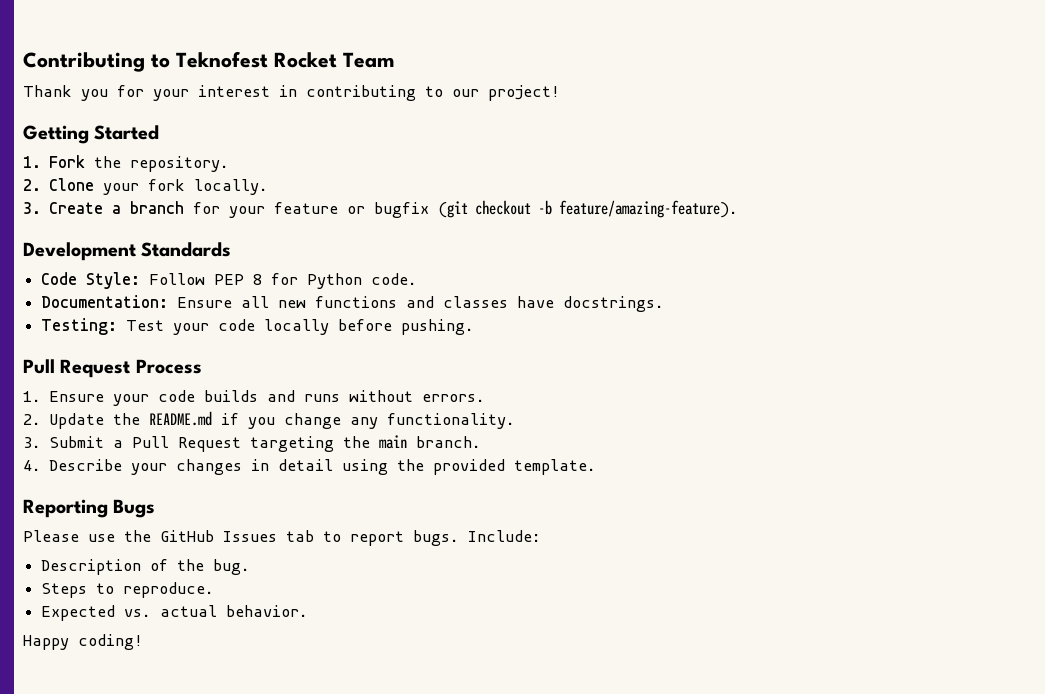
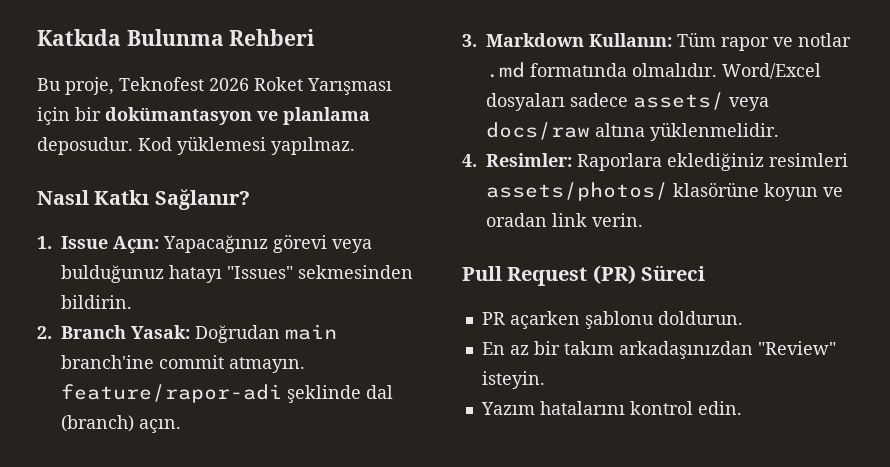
- Contributing to Teknofest Rocket Team
- Thank you for your interest in contributing to our project!
- Getting Started
- 1. Fork the repository.
- 2. Clone your fork locally.
- 3. Create a branch for your feature or bugfix (git checkout -b feature/amazing-feature).
- Development Standards
- Code Style: Follow PEP 8 for Python code.
- Documentation: Ensure all new functions and classes have docstrings.
- Testing: Test your code locally before pushing.
- Pull Request Process
- 1. Ensure your code builds and runs without errors.
- 2. Update the README.md if you change any functionality.
- 3. Submit a Pull Request targeting the main branch.
- 4. Describe your changes in detail using the provided template.
- Reporting Bugs
- Please use the GitHub Issues tab to report bugs. Include:
- Description of the bug.
- Steps to reproduce.
- Expected vs. actual behavior.
- Happy coding!
+ Katkıda Bulunma Rehberi
+ Bu proje, Teknofest 2026 Roket Yarışması için bir dokümantasyon ve planlama deposudur. Kod yüklemesi yapılmaz.
+ Nasıl Katkı Sağlanır?
+ 1. Issue Açın: Yapacağınız görevi veya bulduğunuz hatayı "Issues" sekmesinden bildirin.
+ 2. Branch Yasak: Doğrudan main branch'ine commit atmayın. feature/rapor-adi şeklinde dal (branch) açın.
+ 3. Markdown Kullanın: Tüm rapor ve notlar .md formatında olmalıdır. Word/Excel dosyaları sadece assets/ veya docs/raw altına yüklenmelidir.
+ 4. Resimler: Raporlara eklediğiniz resimleri assets/photos/ klasörüne koyun ve oradan link verin.
+ Pull Request (PR) Süreci
+ PR açarken şablonu doldurun.
+ En az bir takım arkadaşınızdan "Review" isteyin.
+ Yazım hatalarını kontrol edin.

